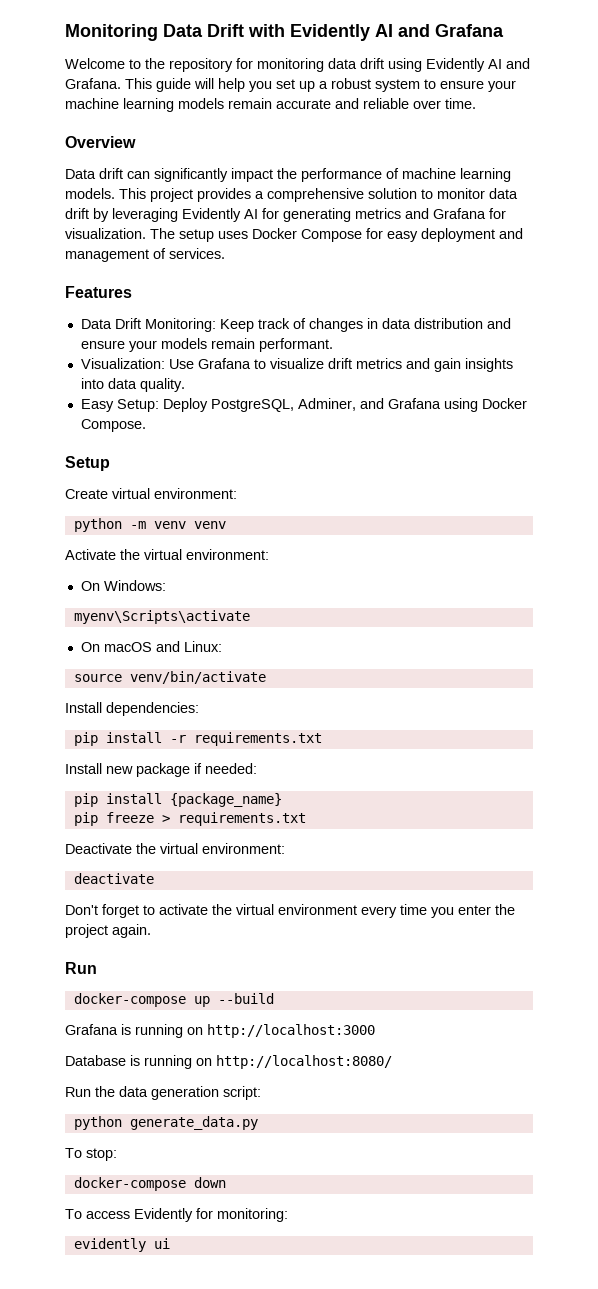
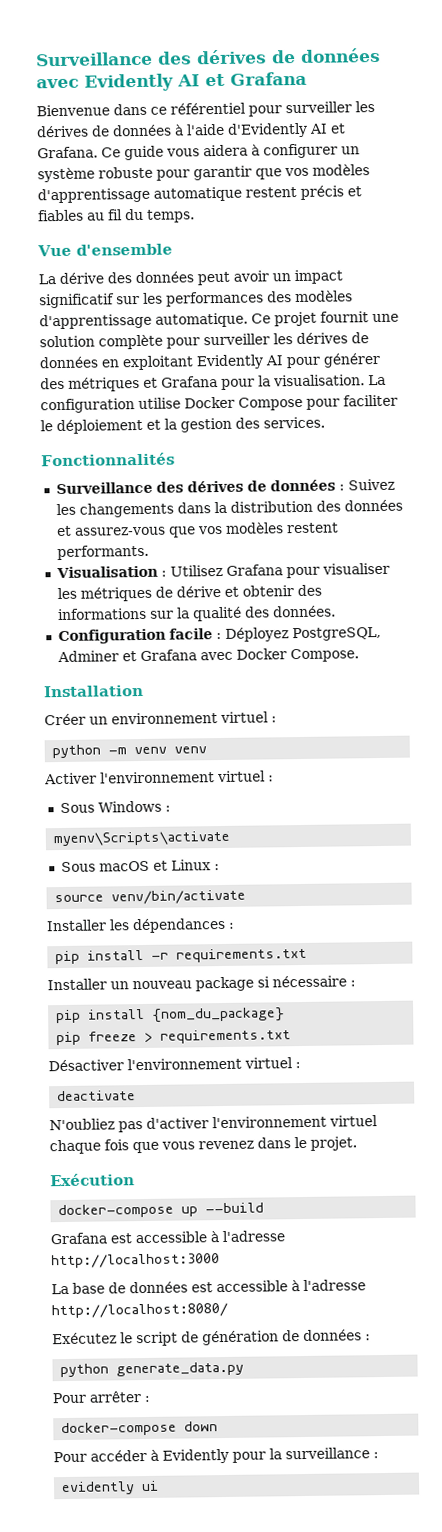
- Monitoring Data Drift with Evidently AI and Grafana
+ Surveillance des dérives de données avec Evidently AI et Grafana
- Welcome to the repository for monitoring data drift using Evidently AI and Grafana. This guide will help you set up a robust system to ensure your machine learning models remain accurate and reliable over time.
- Overview
- Data drift can significantly impact the performance of machine learning models. This project provides a comprehensive solution to monitor data drift by leveraging Evidently AI for generating metrics and Grafana for visualization. The setup uses Docker Compose for easy deployment and management of services.
- Features
- Data Drift Monitoring: Keep track of changes in data distribution and ensure your models remain performant.
- Visualization: Use Grafana to visualize drift metrics and gain insights into data quality.
- Easy Setup: Deploy PostgreSQL, Adminer, and Grafana using Docker Compose.
- Setup
- Create virtual environment:
+ Bienvenue dans ce référentiel pour surveiller les dérives de données à l'aide d'Evidently AI et Grafana. Ce guide vous aidera à configurer un système robuste pour garantir que vos modèles d'apprentissage automatique restent précis et fiables au fil du temps.
+ Vue d'ensemble
+ La dérive des données peut avoir un impact significatif sur les performances des modèles d'apprentissage automatique. Ce projet fournit une solution complète pour surveiller les dérives de données en exploitant Evidently AI pour générer des métriques et Grafana pour la visualisation. La configuration utilise Docker Compose pour faciliter le déploiement et la gestion des services.
+ Fonctionnalités
+ Surveillance des dérives de données : Suivez les changements dans la distribution des données et assurez-vous que vos modèles restent performants.
+ Visualisation : Utilisez Grafana pour visualiser les métriques de dérive et obtenir des informations sur la qualité des données.
+ Configuration facile : Déployez PostgreSQL, Adminer et Grafana avec Docker Compose.
+ Installation
+ Créer un environnement virtuel :
  python -m venv venv
- Activate the virtual environment:
- On Windows:
+ Activer l'environnement virtuel :
+ Sous Windows :
  myenv\Scripts\activate
- On macOS and Linux:
+ Sous macOS et Linux :
  source venv/bin/activate
- Install dependencies:
+ Installer les dépendances :
  pip install -r requirements.txt
- Install new package if needed:
- pip install {package_name}
+ Installer un nouveau package si nécessaire :
+ pip install {nom_du_package}
- Deactivate the virtual environment:
+ Désactiver l'environnement virtuel :
  deactivate
- Don't forget to activate the virtual environment every time you enter the project again.
- Run
+ N'oubliez pas d'activer l'environnement virtuel chaque fois que vous revenez dans le projet.
+ Exécution
  docker-compose up --build
- Grafana is running on http://localhost:3000
- Database is running on http://localhost:8080/
- Run the data generation script:
+ Grafana est accessible à l'adresse http://localhost:3000
+ La base de données est accessible à l'adresse http://localhost:8080/
+ Exécutez le script de génération de données :
- To stop:
+ Pour arrêter :
- To access Evidently for monitoring:
+ Pour accéder à Evidently pour la surveillance :

